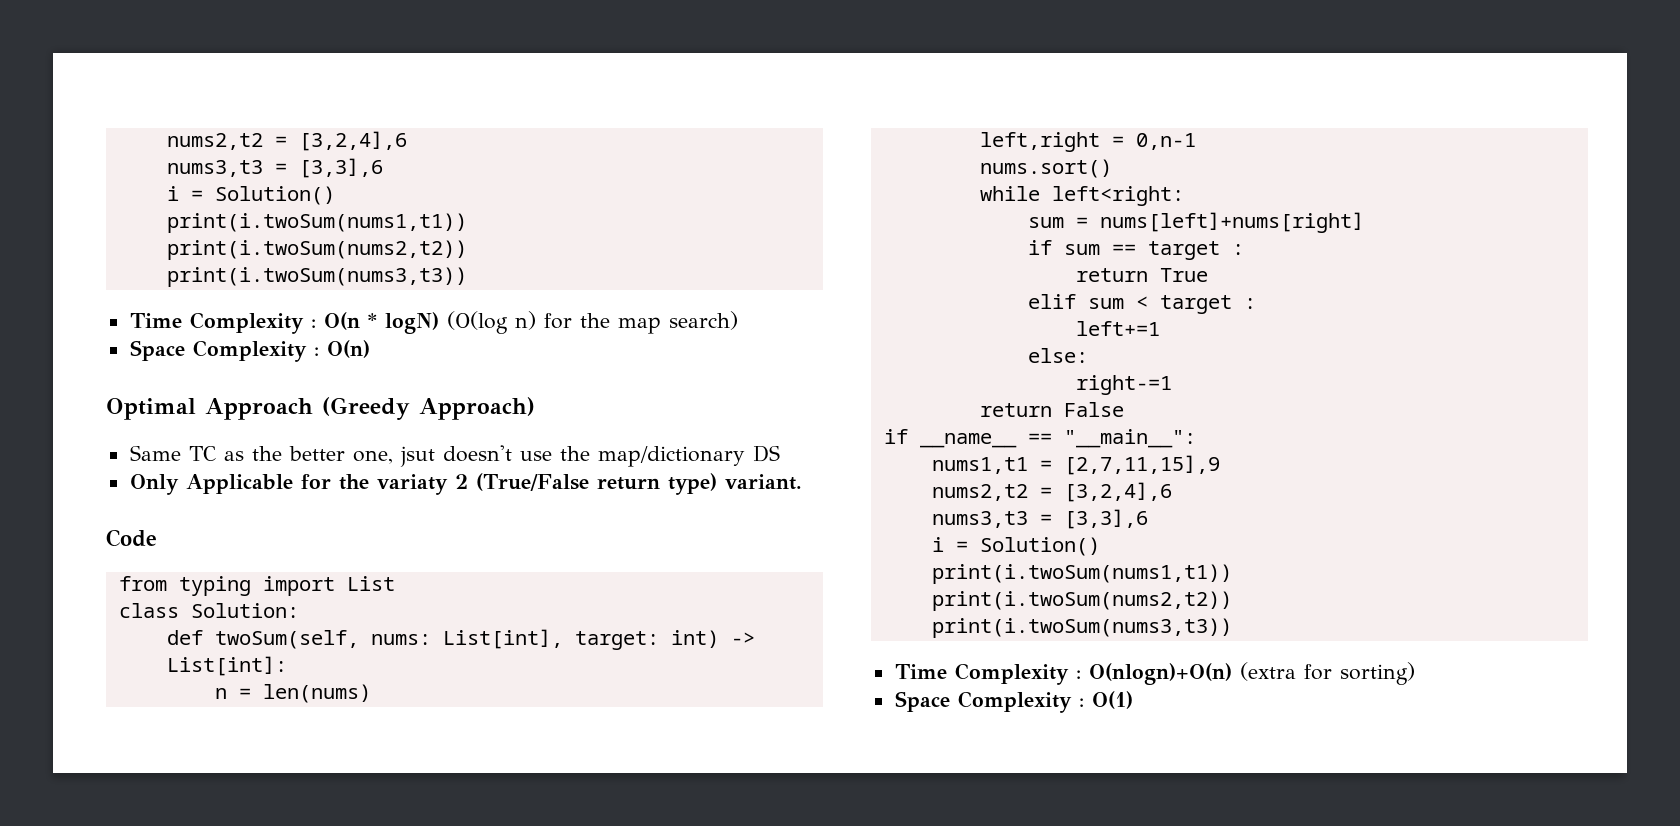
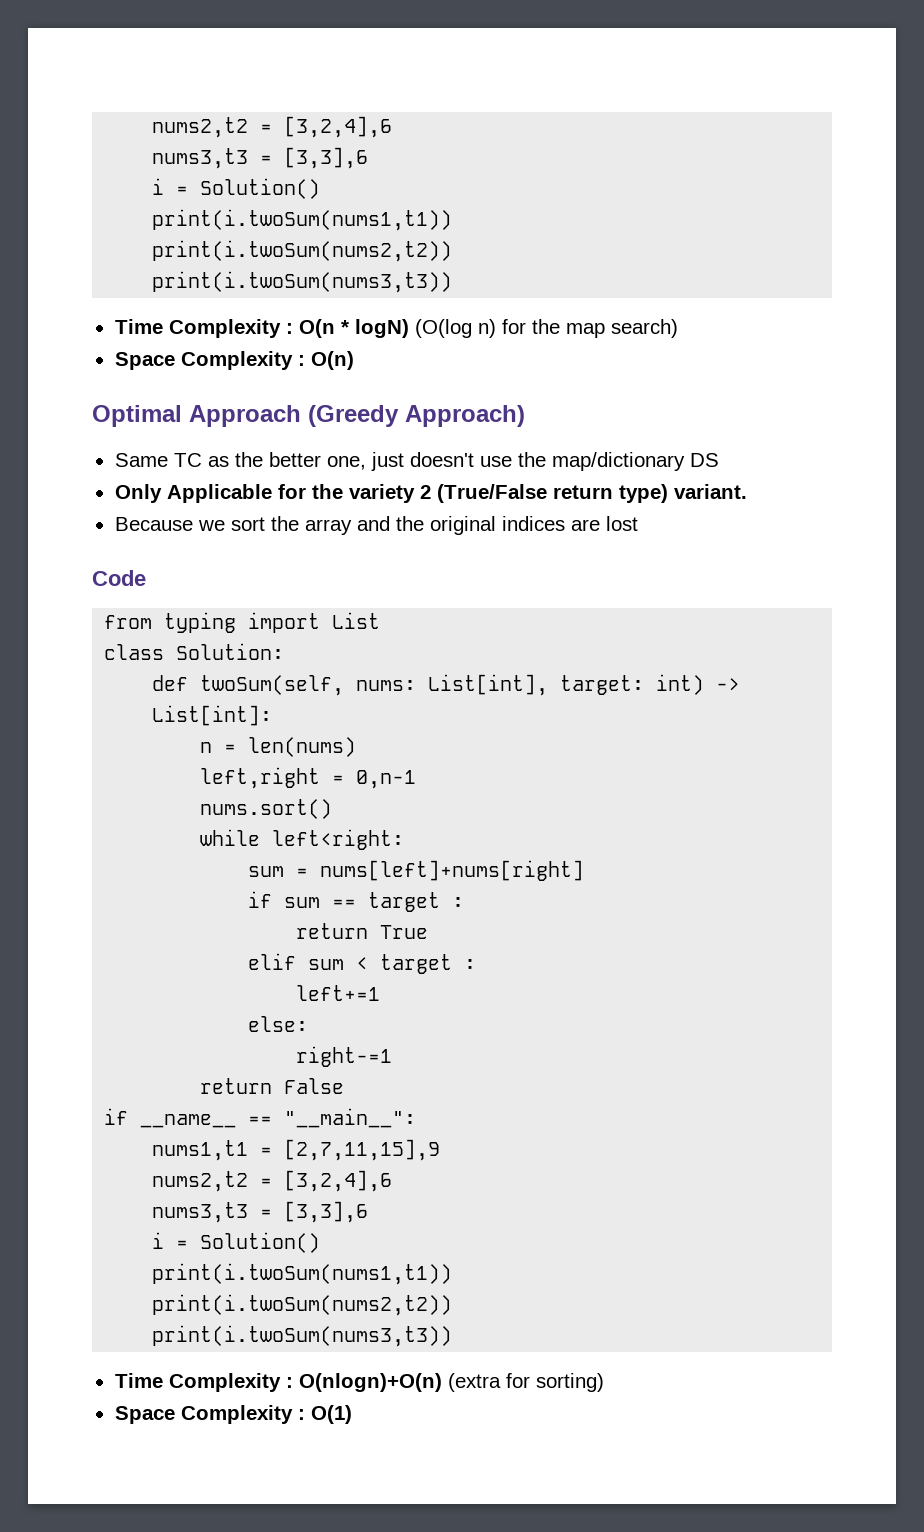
- Same TC as the better one, jsut doesn't use the map/dictionary DS
+ Same TC as the better one, just doesn't use the map/dictionary DS
- Only Applicable for the variaty 2 (True/False return type) variant.
+ Only Applicable for the variety 2 (True/False return type) variant.
+ Because we sort the array and the original indices are lost

